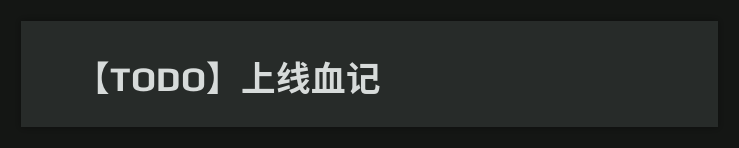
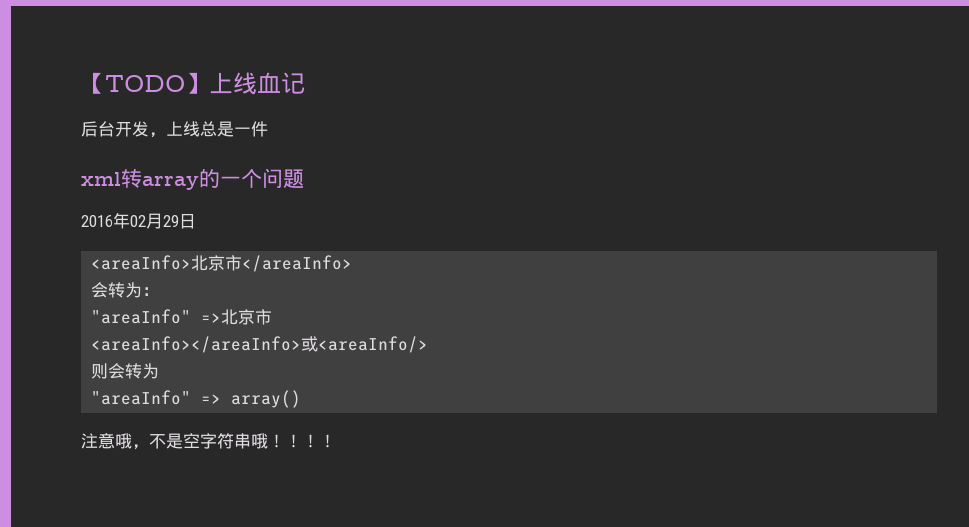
+ 后台开发，上线总是一件
+ xml转array的一个问题
+ 2016年02月29日
+ <areaInfo>北京市</areaInfo>
+ 会转为：
+ "areaInfo" =>北京市
+ <areaInfo></areaInfo>或<areaInfo/>
+ 则会转为
+ "areaInfo" => array()
+ 注意哦，不是空字符串哦！！！！

